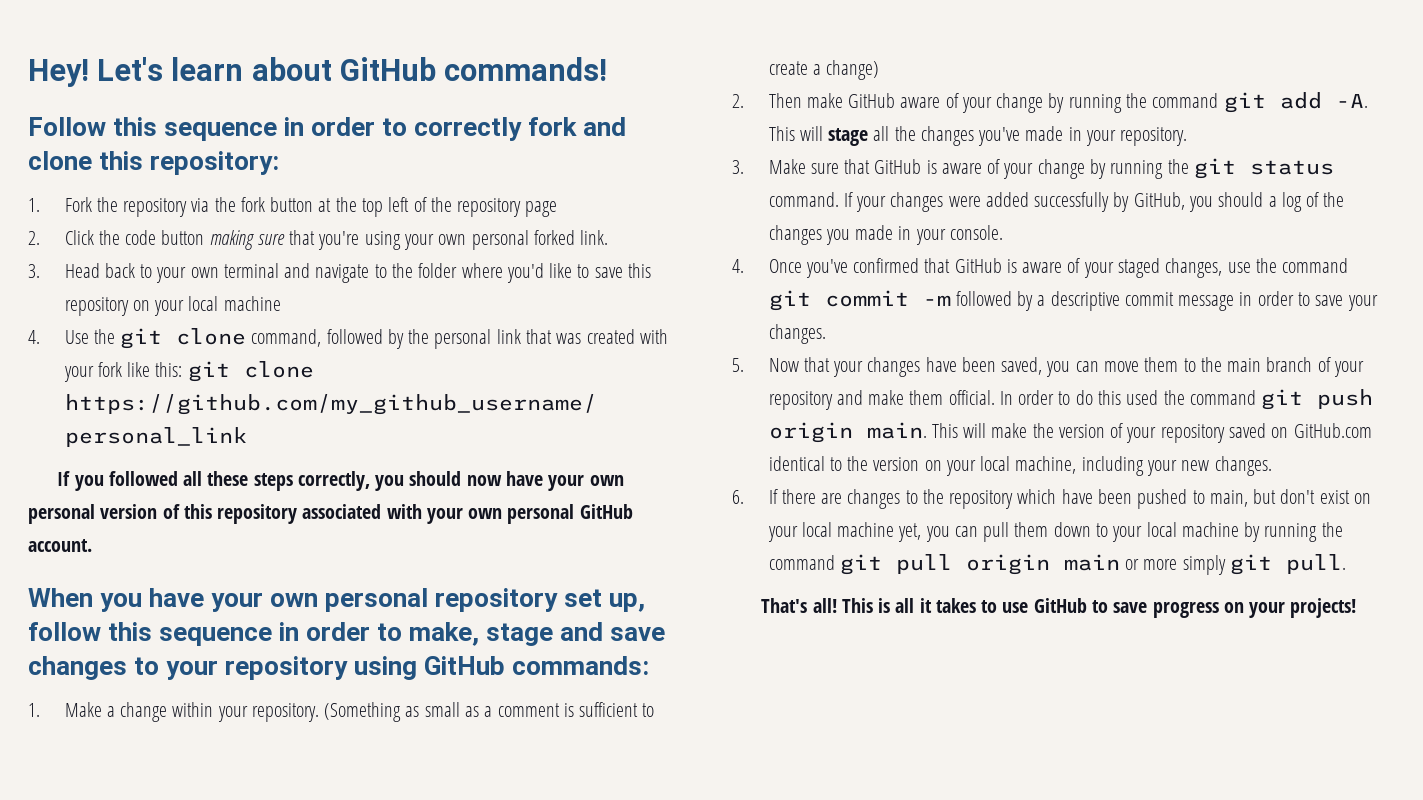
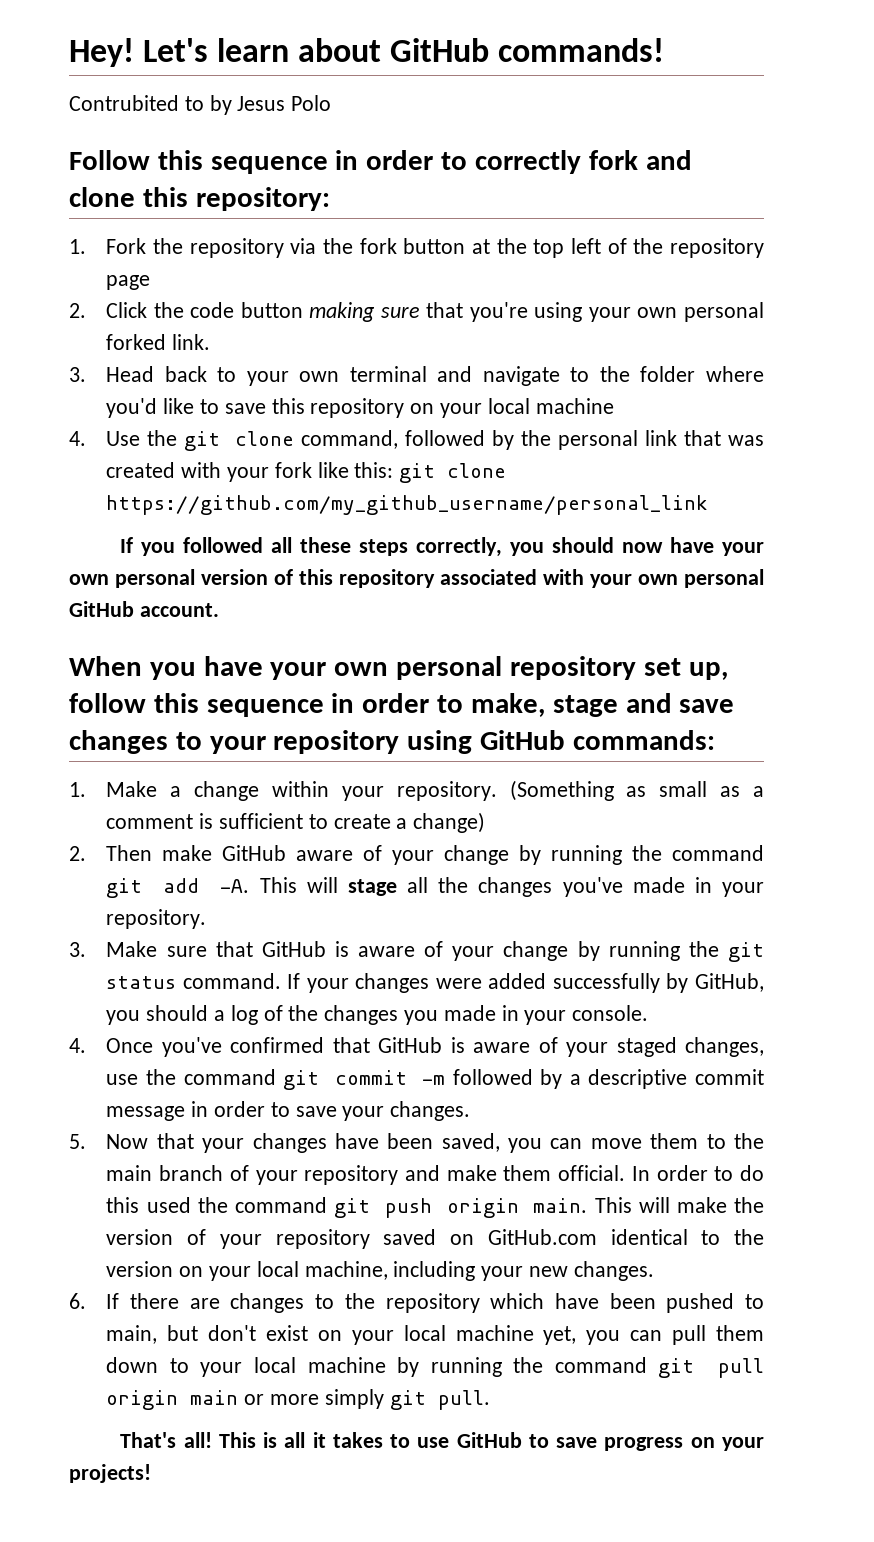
+ Contrubited to by Jesus Polo

